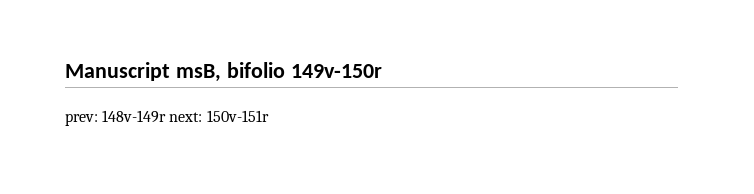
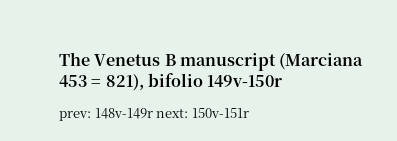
- Manuscript msB, bifolio 149v-150r
+ The Venetus B manuscript (Marciana 453 = 821), bifolio 149v-150r

